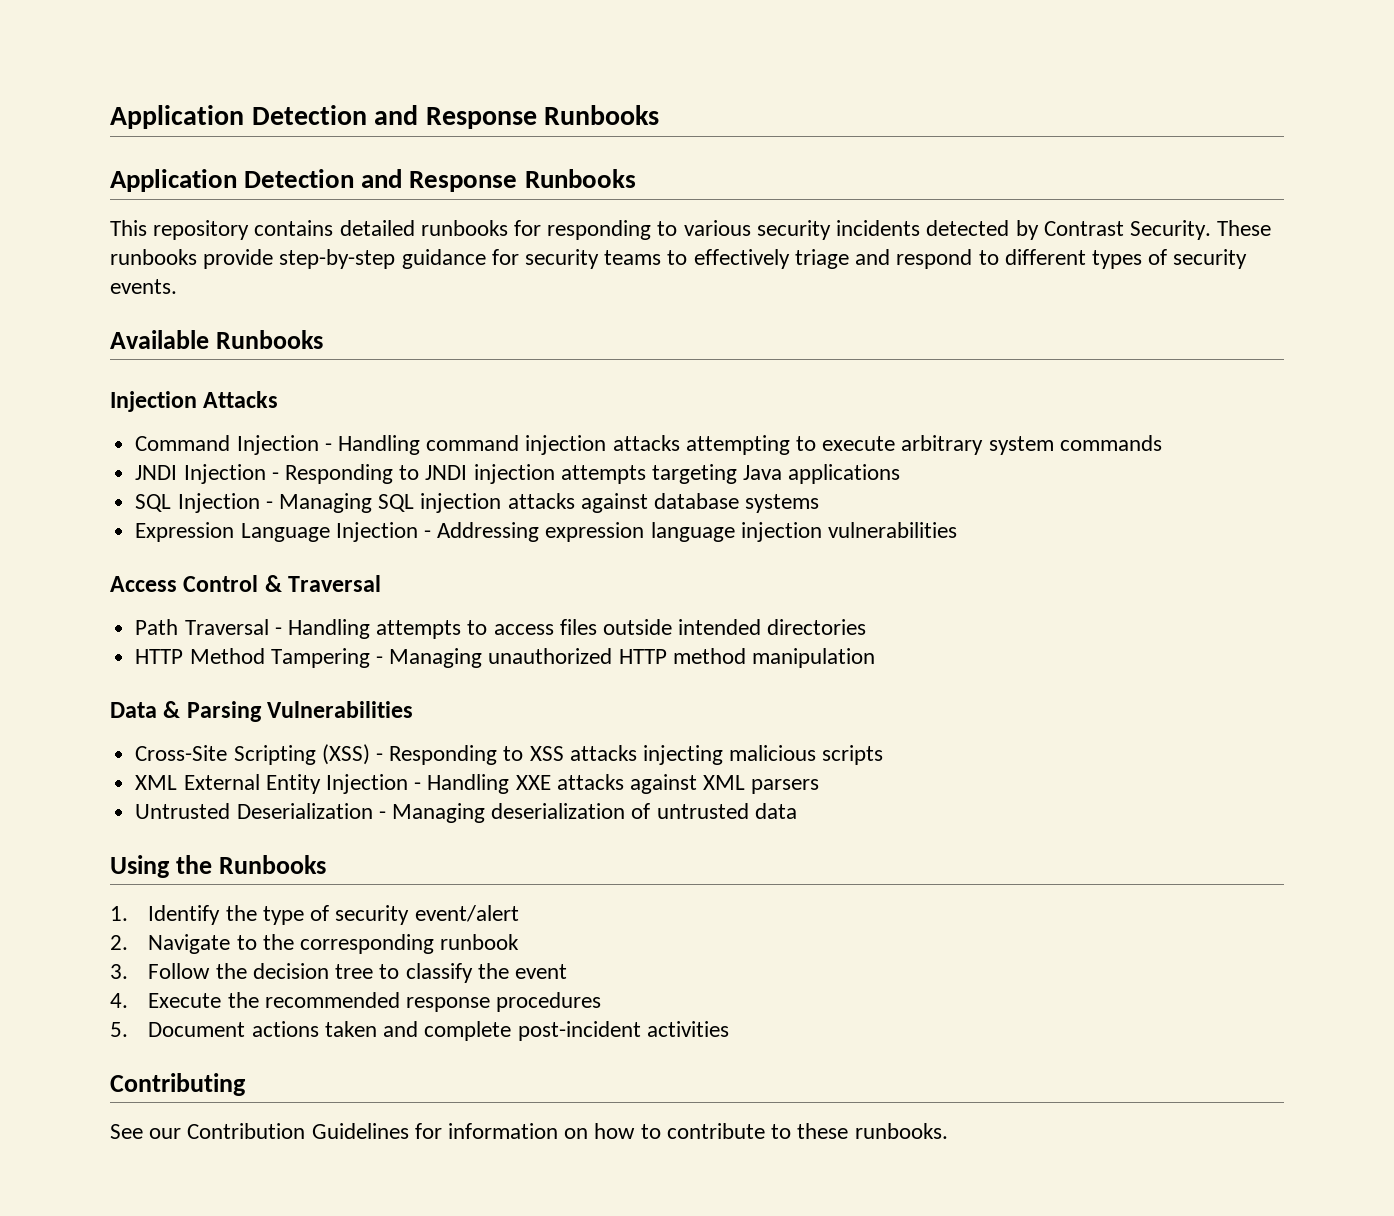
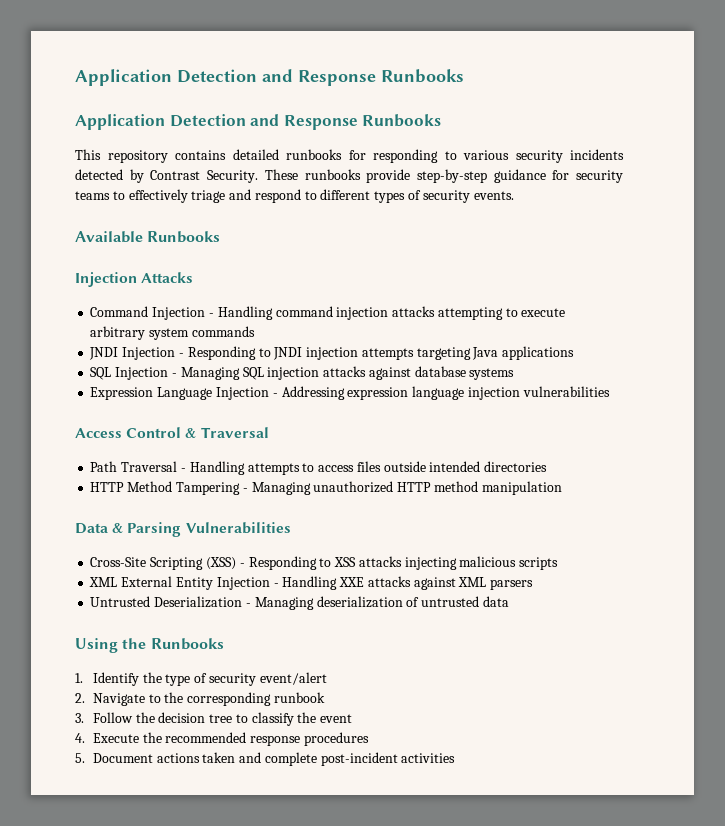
- Contributing
- See our Contribution Guidelines for information on how to contribute to these runbooks.

